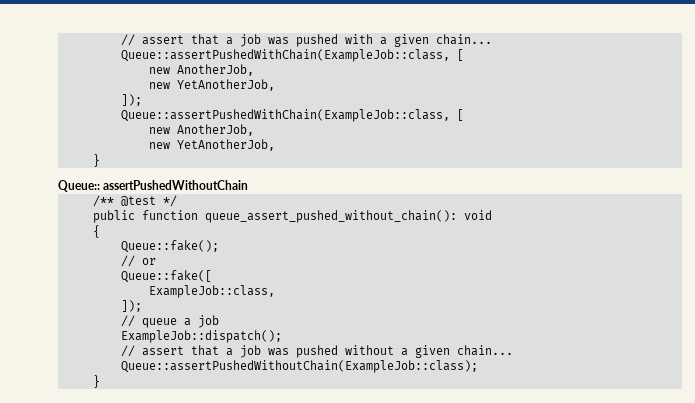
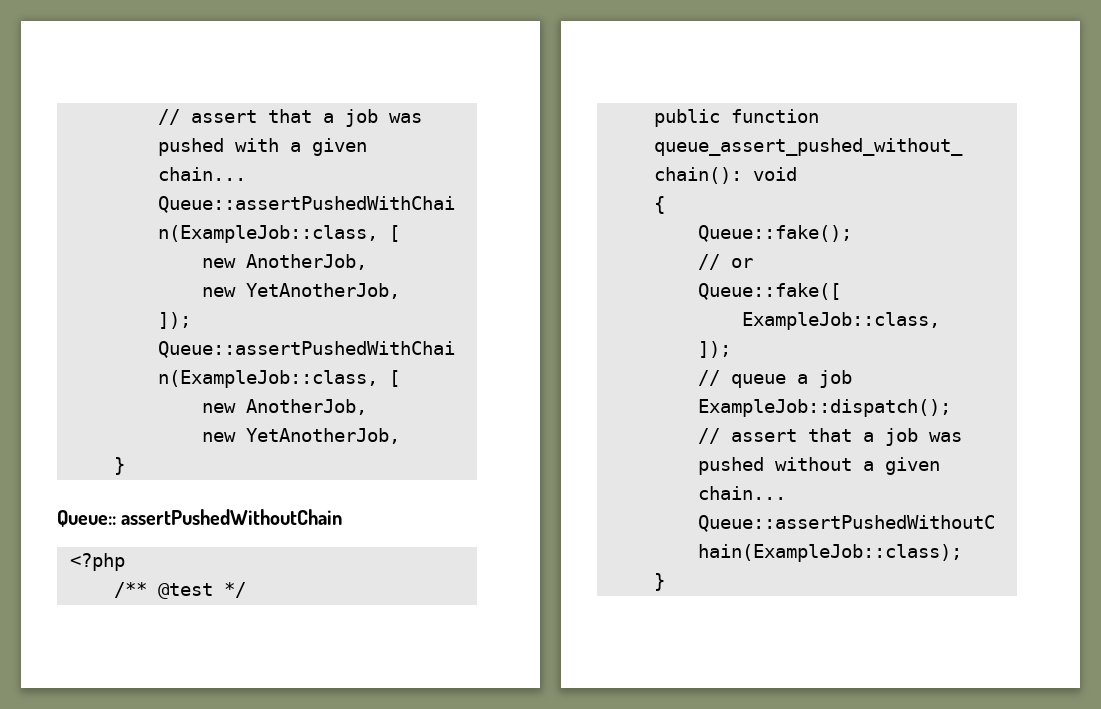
+ <?php

